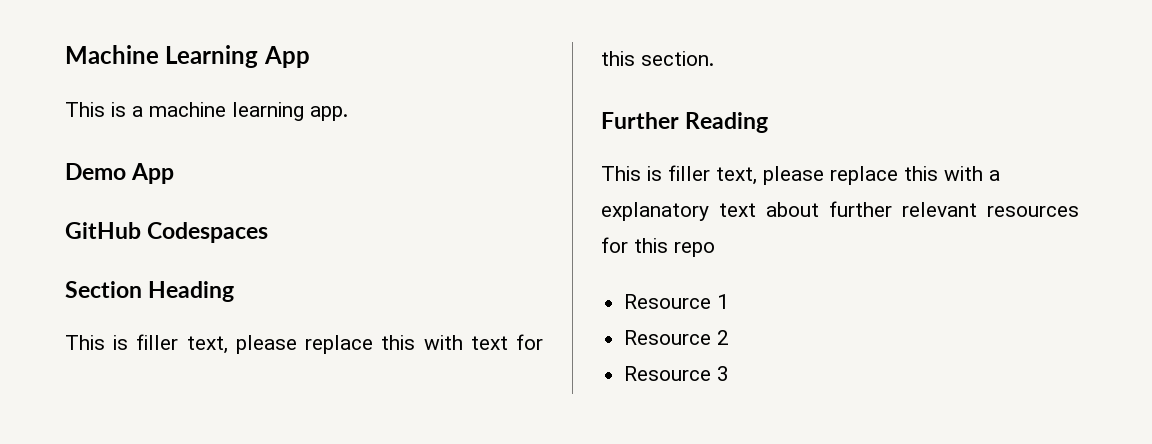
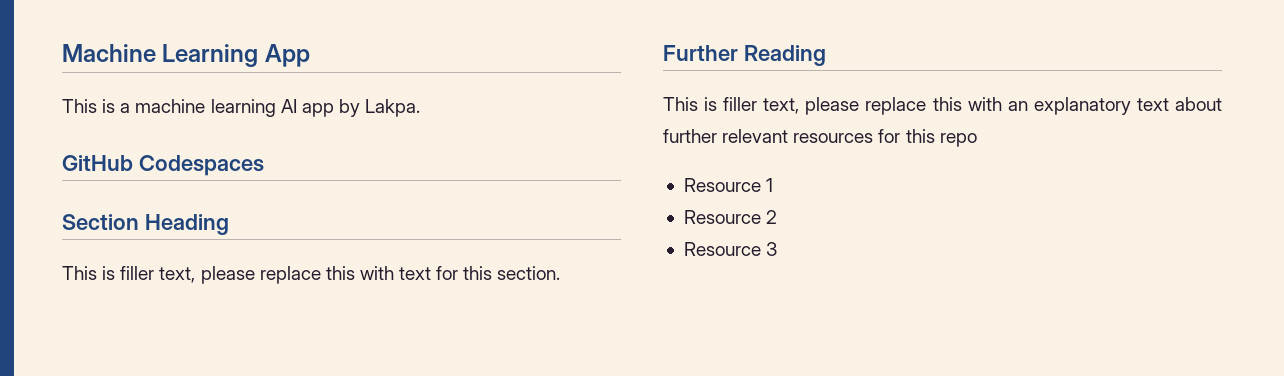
- This is a machine learning app.
- Demo App
+ This is a machine learning AI app by Lakpa.
- This is filler text, please replace this with a explanatory text about further relevant resources for this repo
+ This is filler text, please replace this with an explanatory text about further relevant resources for this repo

